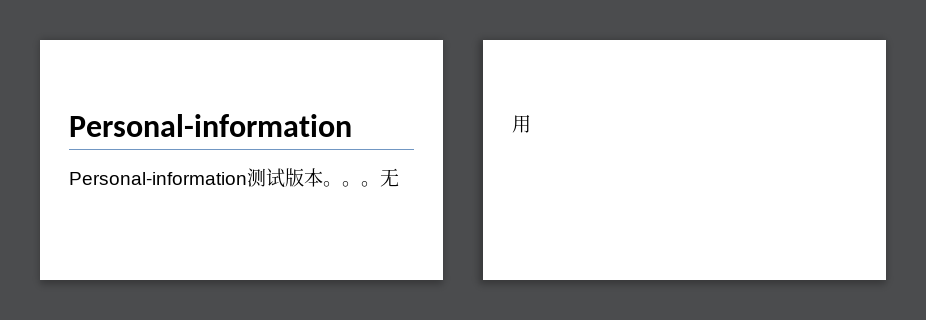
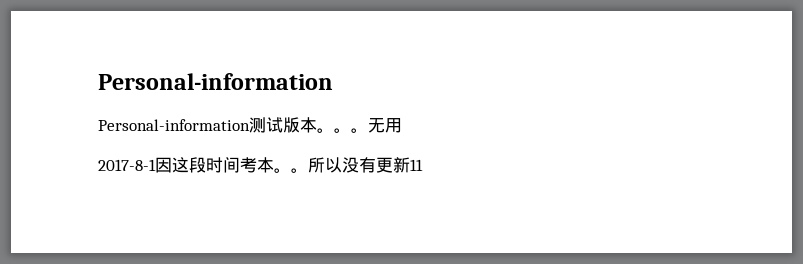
+ 2017-8-1因这段时间考本。。所以没有更新11

